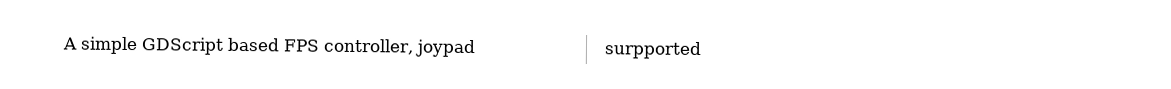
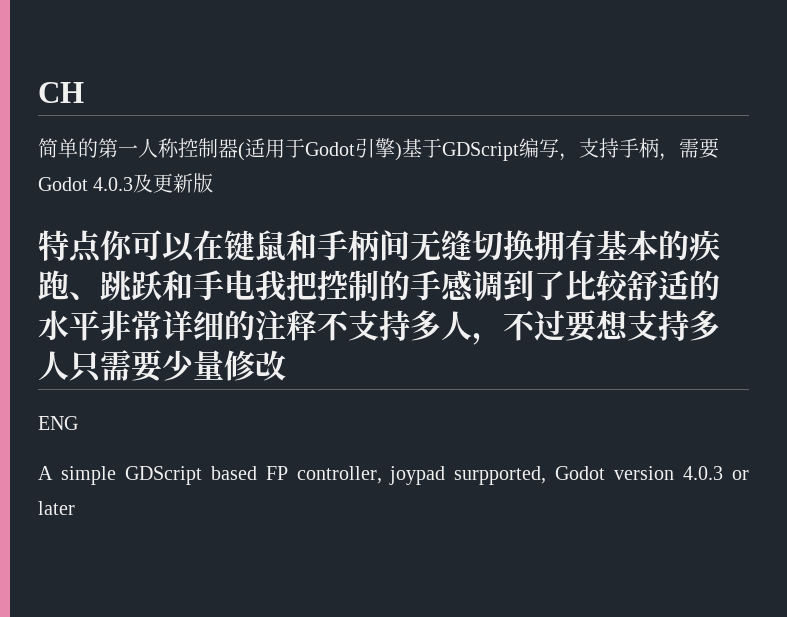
+ CH
+ 简单的第一人称控制器(适用于Godot引擎)基于GDScript编写，支持手柄，需要Godot 4.0.3及更新版
+ 特点你可以在键鼠和手柄间无缝切换拥有基本的疾跑、跳跃和手电我把控制的手感调到了比较舒适的水平非常详细的注释不支持多人，不过要想支持多人只需要少量修改
+ ENG
- A simple GDScript based FPS controller, joypad surpported
+ A simple GDScript based FP controller, joypad surpported, Godot version 4.0.3 or later

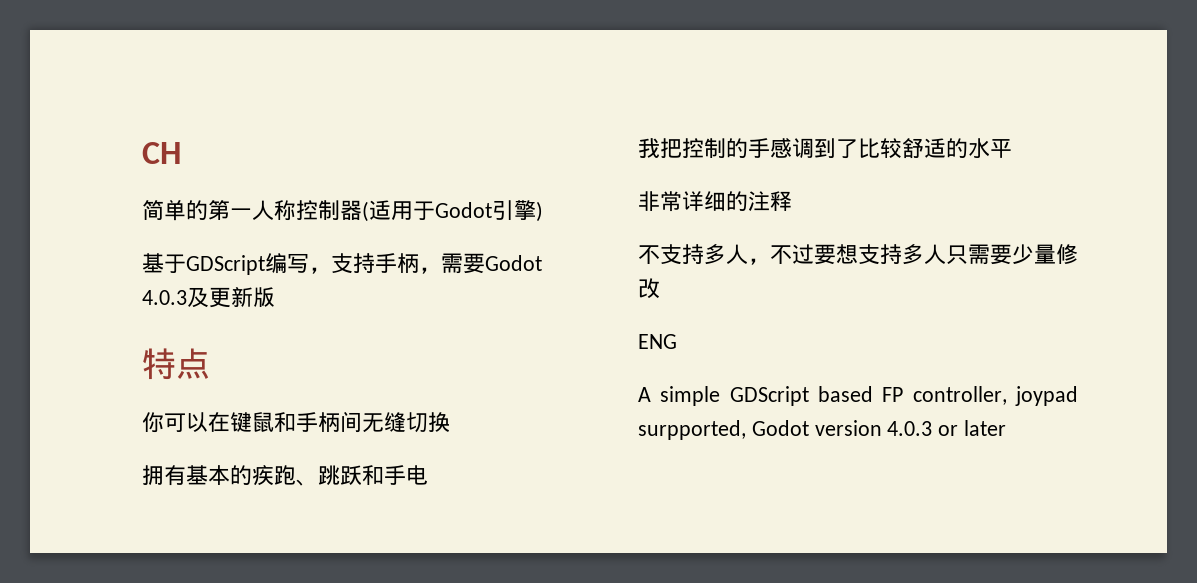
- 简单的第一人称控制器(适用于Godot引擎)基于GDScript编写，支持手柄，需要Godot 4.0.3及更新版
+ 简单的第一人称控制器(适用于Godot引擎)
+ 基于GDScript编写，支持手柄，需要Godot 4.0.3及更新版
- 特点你可以在键鼠和手柄间无缝切换拥有基本的疾跑、跳跃和手电我把控制的手感调到了比较舒适的水平非常详细的注释不支持多人，不过要想支持多人只需要少量修改
+ 特点
+ 你可以在键鼠和手柄间无缝切换
+ 拥有基本的疾跑、跳跃和手电
+ 我把控制的手感调到了比较舒适的水平
+ 非常详细的注释
+ 不支持多人，不过要想支持多人只需要少量修改

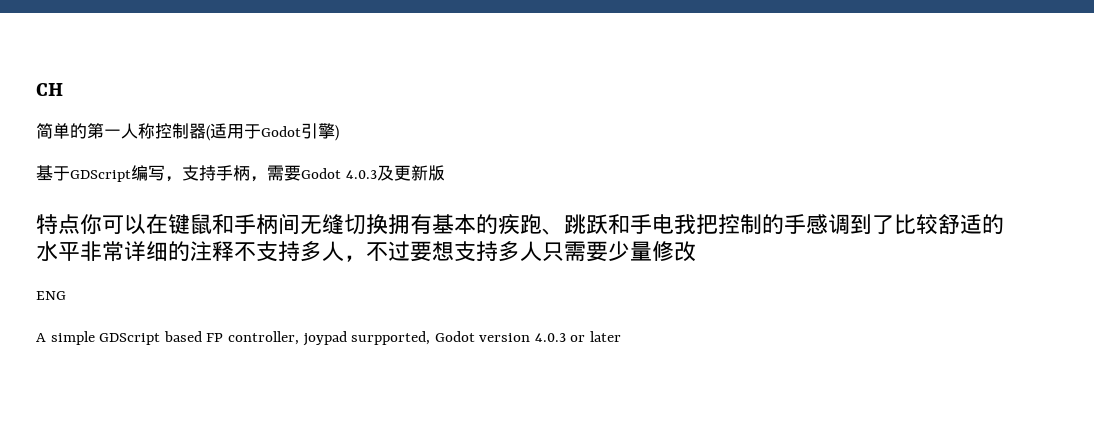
- 特点
- 你可以在键鼠和手柄间无缝切换
- 拥有基本的疾跑、跳跃和手电
- 我把控制的手感调到了比较舒适的水平
- 非常详细的注释
- 不支持多人，不过要想支持多人只需要少量修改
+ 特点你可以在键鼠和手柄间无缝切换拥有基本的疾跑、跳跃和手电我把控制的手感调到了比较舒适的水平非常详细的注释不支持多人，不过要想支持多人只需要少量修改

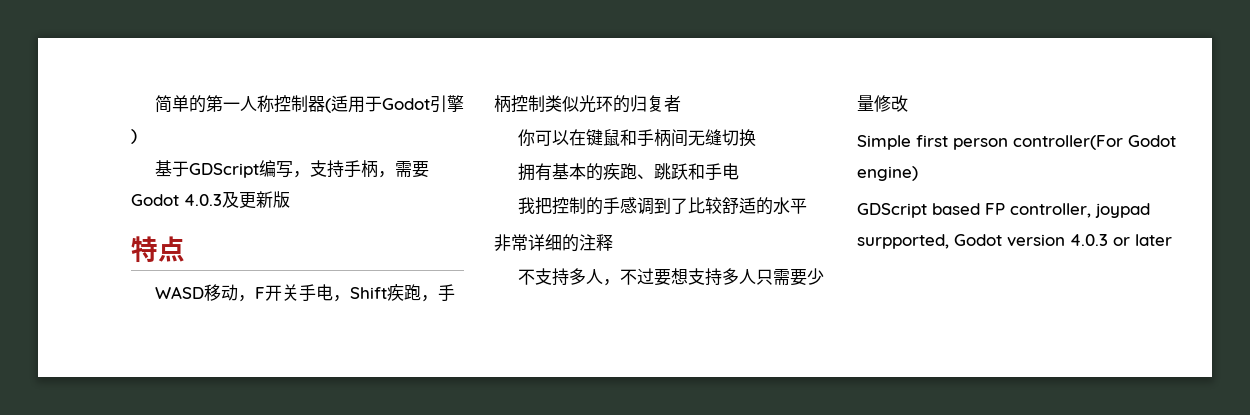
- CH
- 特点你可以在键鼠和手柄间无缝切换拥有基本的疾跑、跳跃和手电我把控制的手感调到了比较舒适的水平非常详细的注释不支持多人，不过要想支持多人只需要少量修改
+ 特点
+ WASD移动，F开关手电，Shift疾跑，手柄控制类似光环的归复者
+ 你可以在键鼠和手柄间无缝切换
+ 拥有基本的疾跑、跳跃和手电
+ 我把控制的手感调到了比较舒适的水平
+ 非常详细的注释
+ 不支持多人，不过要想支持多人只需要少量修改
- ENG
- A simple GDScript based FP controller, joypad surpported, Godot version 4.0.3 or later
+ Simple first person controller(For Godot engine)
+ GDScript based FP controller, joypad surpported, Godot version 4.0.3 or later

